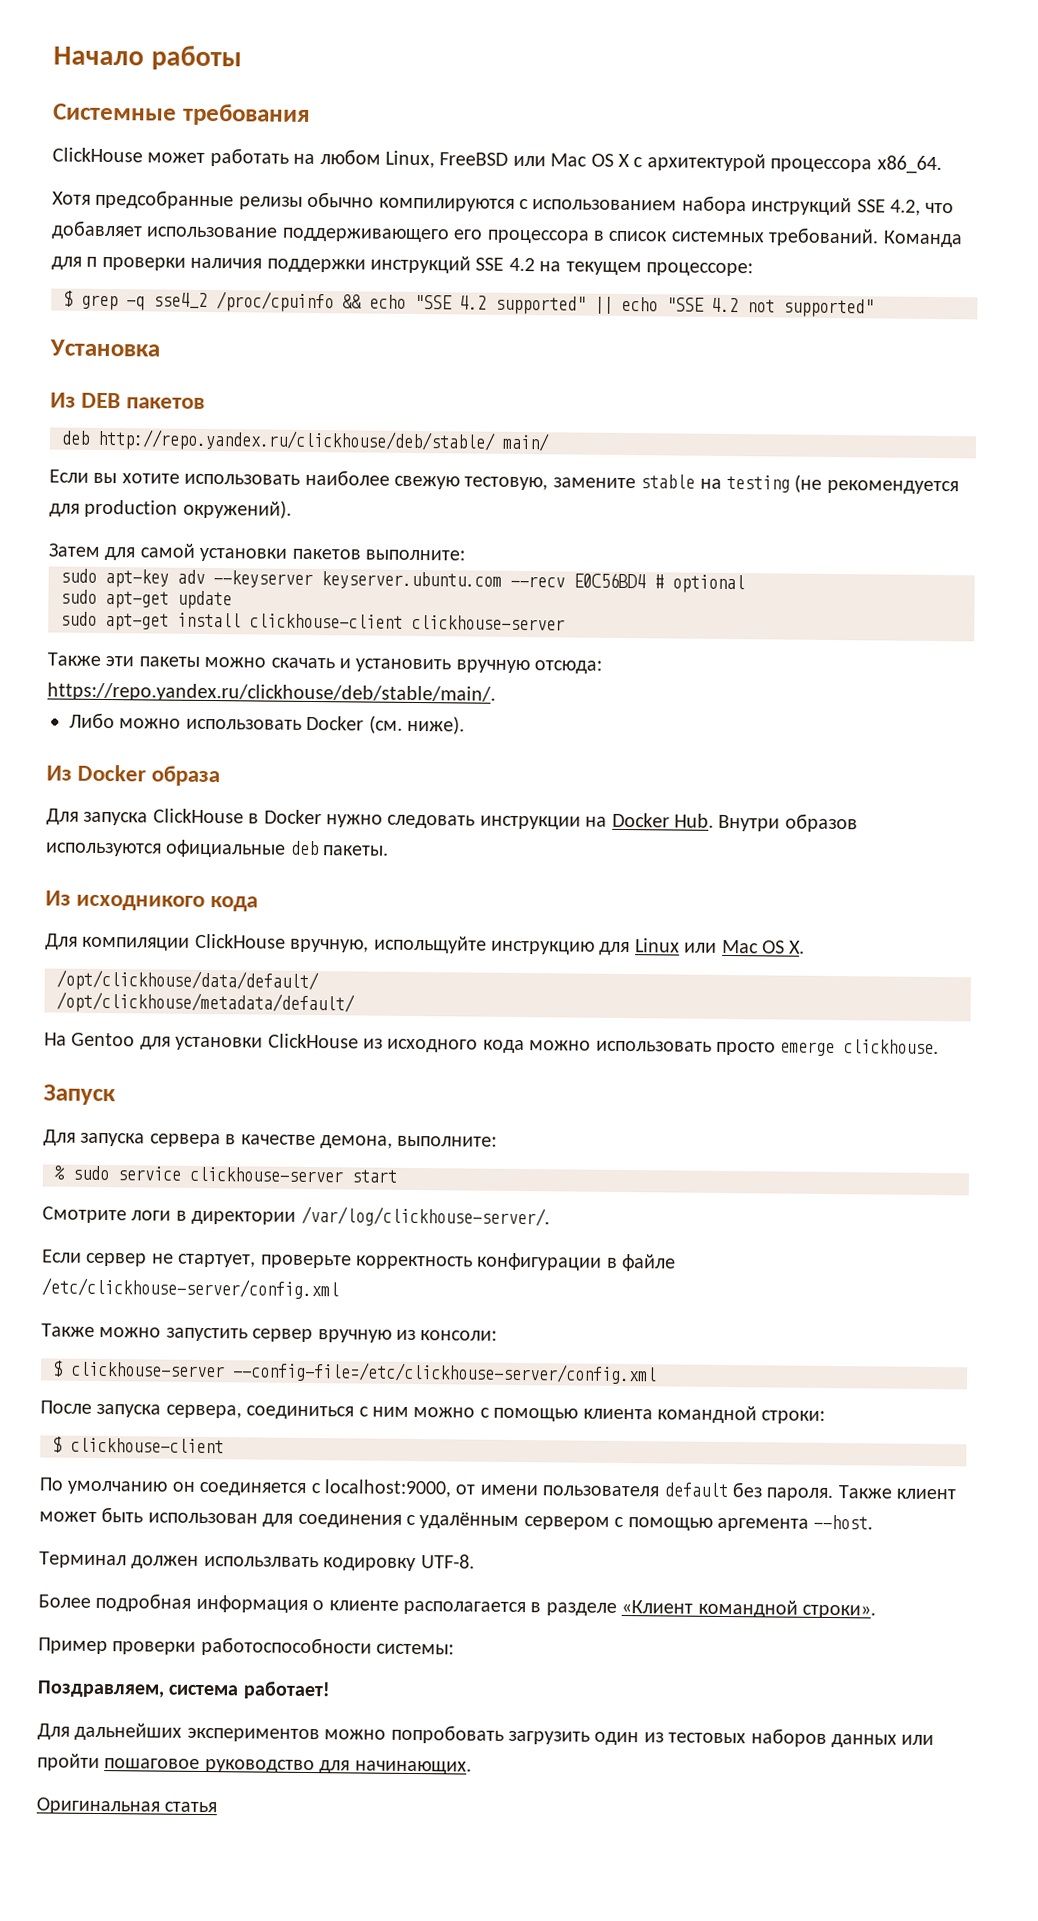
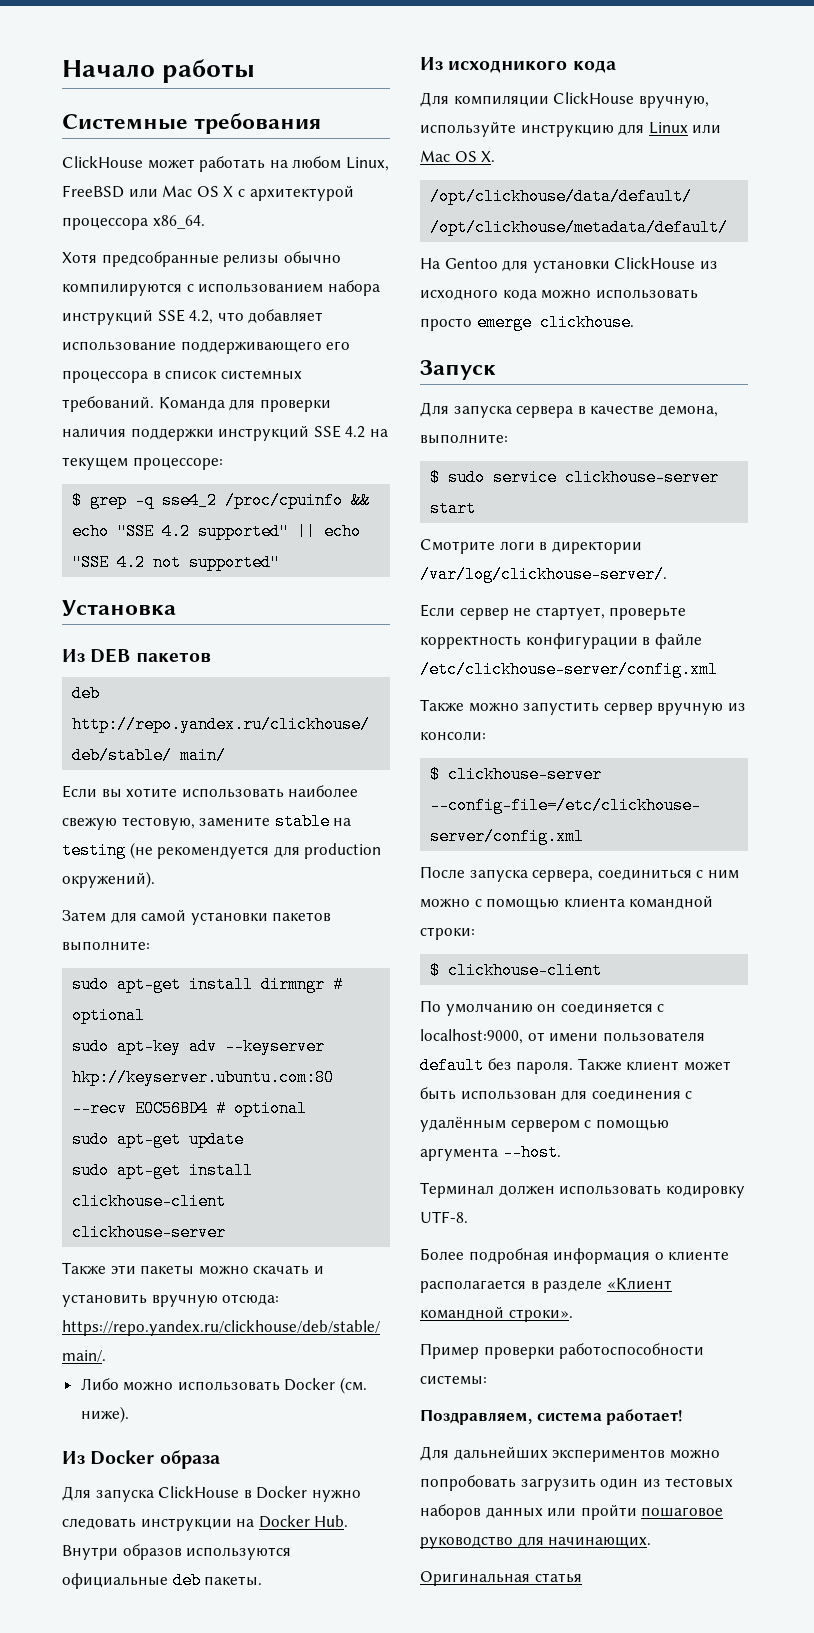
- Команда для п проверки наличия поддержки инструкций SSE 4.2 на текущем процессоре:
+ Команда для проверки наличия поддержки инструкций SSE 4.2 на текущем процессоре:
+ sudo apt-get install dirmngr # optional
- sudo apt-key adv --keyserver keyserver.ubuntu.com --recv E0C56BD4 # optional
+ sudo apt-key adv --keyserver hkp://keyserver.ubuntu.com:80 --recv E0C56BD4 # optional
- Для компиляции ClickHouse вручную, испольщуйте инструкцию для Linux или Mac OS X.
+ Для компиляции ClickHouse вручную, используйте инструкцию для Linux или Mac OS X.
- % sudo service clickhouse-server start
+ $ sudo service clickhouse-server start
- Также клиент может быть использован для соединения с удалённым сервером с помощью аргемента --host.
+ Также клиент может быть использован для соединения с удалённым сервером с помощью аргумента --host.
- Терминал должен использлвать кодировку UTF-8.
+ Терминал должен использовать кодировку UTF-8.

